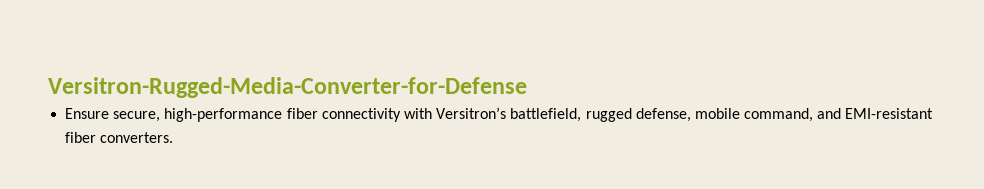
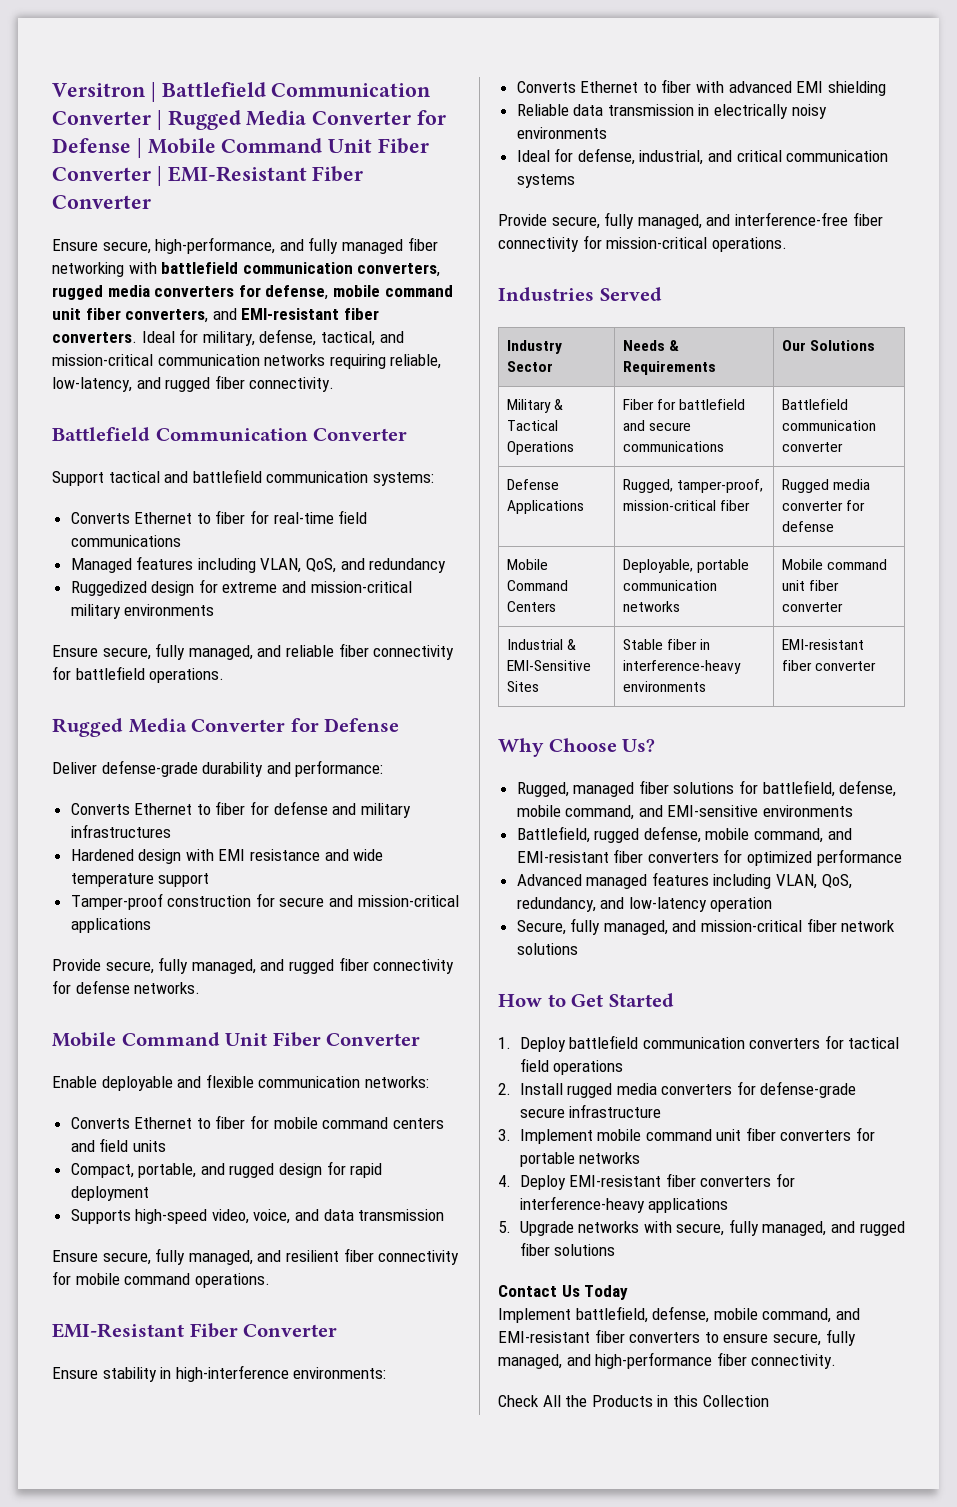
- Versitron-Rugged-Media-Converter-for-Defense
- Ensure secure, high-performance fiber connectivity with Versitron’s battlefield, rugged defense, mobile command, and EMI-resistant fiber converters.
+ Versitron | Battlefield Communication Converter | Rugged Media Converter for Defense | Mobile Command Unit Fiber Converter | EMI-Resistant Fiber Converter
+ Ensure secure, high-performance, and fully managed fiber networking with battlefield communication converters, rugged media converters for defense, mobile command unit fiber converters, and EMI-resistant fiber converters. Ideal for military, defense, tactical, and mission-critical communication networks requiring reliable, low-latency, and rugged fiber connectivity.
+ Battlefield Communication Converter
+ Support tactical and battlefield communication systems:
+ Converts Ethernet to fiber for real-time field communications
+ Managed features including VLAN, QoS, and redundancy
+ Ruggedized design for extreme and mission-critical military environments
+ Ensure secure, fully managed, and reliable fiber connectivity for battlefield operations.
+ Rugged Media Converter for Defense
+ Deliver defense-grade durability and performance:
+ Converts Ethernet to fiber for defense and military infrastructures
+ Hardened design with EMI resistance and wide temperature support
+ Tamper-proof construction for secure and mission-critical applications
+ Provide secure, fully managed, and rugged fiber connectivity for defense networks.
+ Mobile Command Unit Fiber Converter
+ Enable deployable and flexible communication networks:
+ Converts Ethernet to fiber for mobile command centers and field units
+ Compact, portable, and rugged design for rapid deployment
+ Supports high-speed video, voice, and data transmission
+ Ensure secure, fully managed, and resilient fiber connectivity for mobile command operations.
+ EMI-Resistant Fiber Converter
+ Ensure stability in high-interference environments:
+ Converts Ethernet to fiber with advanced EMI shielding
+ Reliable data transmission in electrically noisy environments
+ Ideal for defense, industrial, and critical communication systems
+ Provide secure, fully managed, and interference-free fiber connectivity for mission-critical operations.
+ Industries Served
+ Industry Sector | Needs & Requirements | Our Solutions
+ Military & Tactical Operations | Fiber for battlefield and secure communications | Battlefield communication converter
+ Defense Applications | Rugged, tamper-proof, mission-critical fiber | Rugged media converter for defense
+ Mobile Command Centers | Deployable, portable communication networks | Mobile command unit fiber converter
+ Industrial & EMI-Sensitive Sites | Stable fiber in interference-heavy environments | EMI-resistant fiber converter
+ Why Choose Us?
+ Rugged, managed fiber solutions for battlefield, defense, mobile command, and EMI-sensitive environments
+ Battlefield, rugged defense, mobile command, and EMI-resistant fiber converters for optimized performance
+ Advanced managed features including VLAN, QoS, redundancy, and low-latency operation
+ Secure, fully managed, and mission-critical fiber network solutions
+ How to Get Started
+ 1. Deploy battlefield communication converters for tactical field operations
+ 2. Install rugged media converters for defense-grade secure infrastructure
+ 3. Implement mobile command unit fiber converters for portable networks
+ 4. Deploy EMI-resistant fiber converters for interference-heavy applications
+ 5. Upgrade networks with secure, fully managed, and rugged fiber solutions
+ Contact Us Today
+ Implement battlefield, defense, mobile command, and EMI-resistant fiber converters to ensure secure, fully managed, and high-performance fiber connectivity.
+ Check All the Products in this Collection

